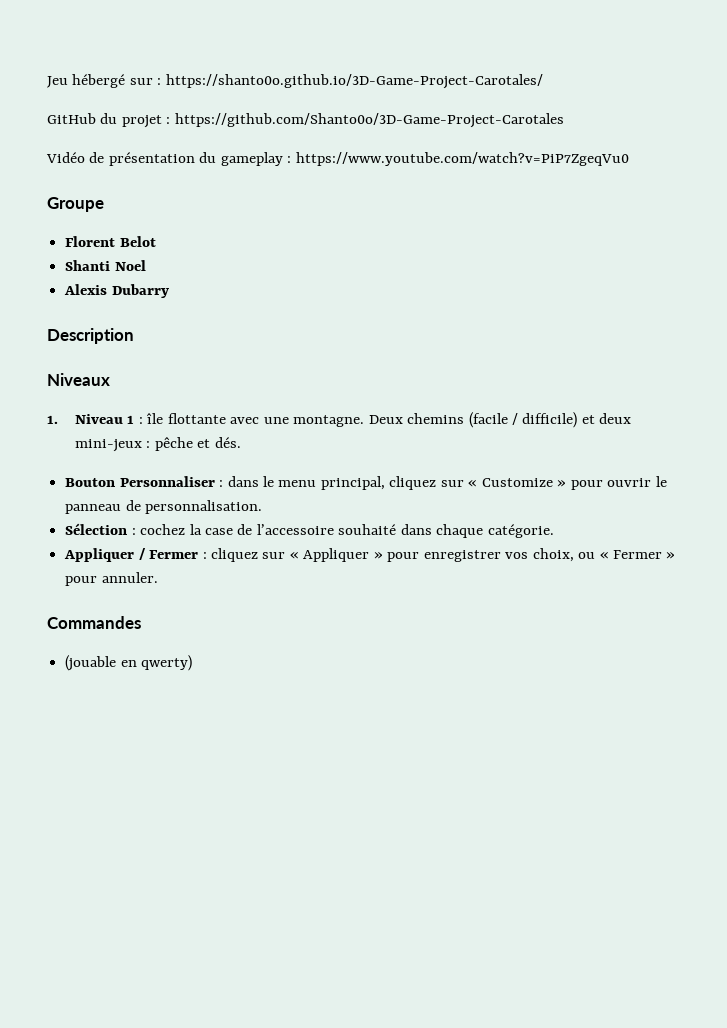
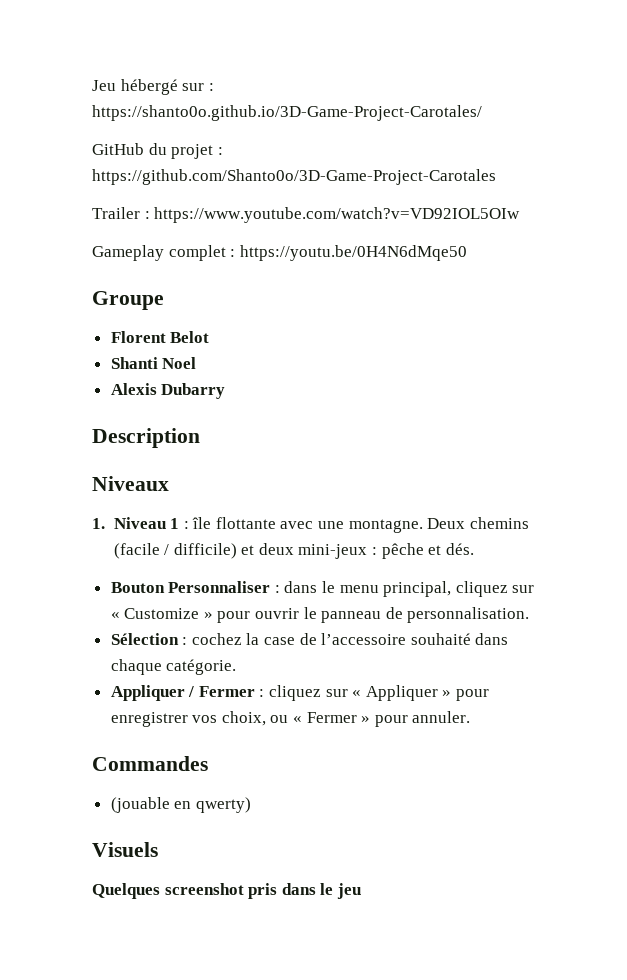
- Vidéo de présentation du gameplay : https://www.youtube.com/watch?v=PiP7ZgeqVu0
+ Trailer : https://www.youtube.com/watch?v=VD92IOL5OIw
+ Gameplay complet : https://youtu.be/0H4N6dMqe50
+ Visuels
+ Quelques screenshot pris dans le jeu

